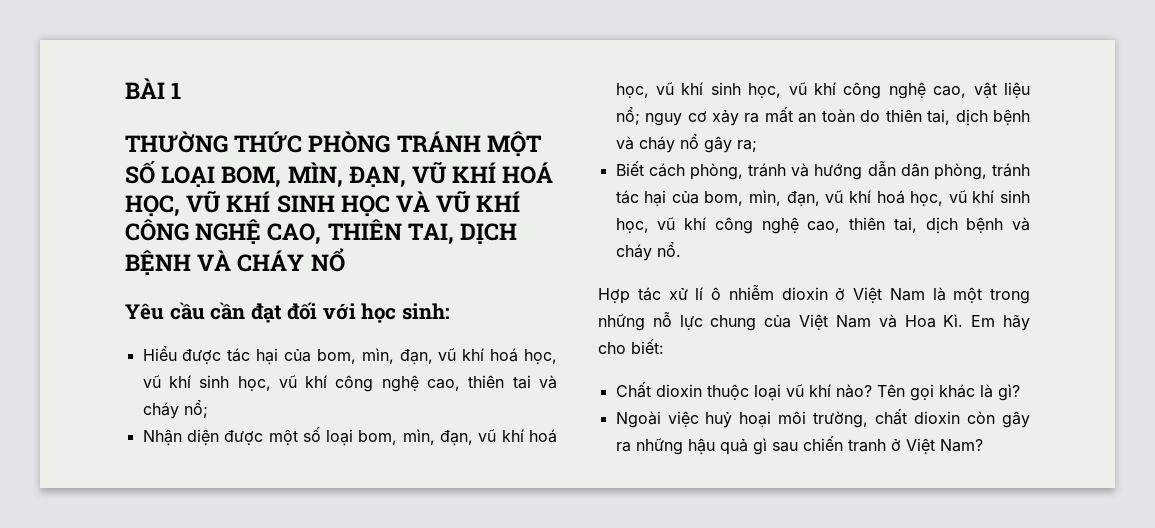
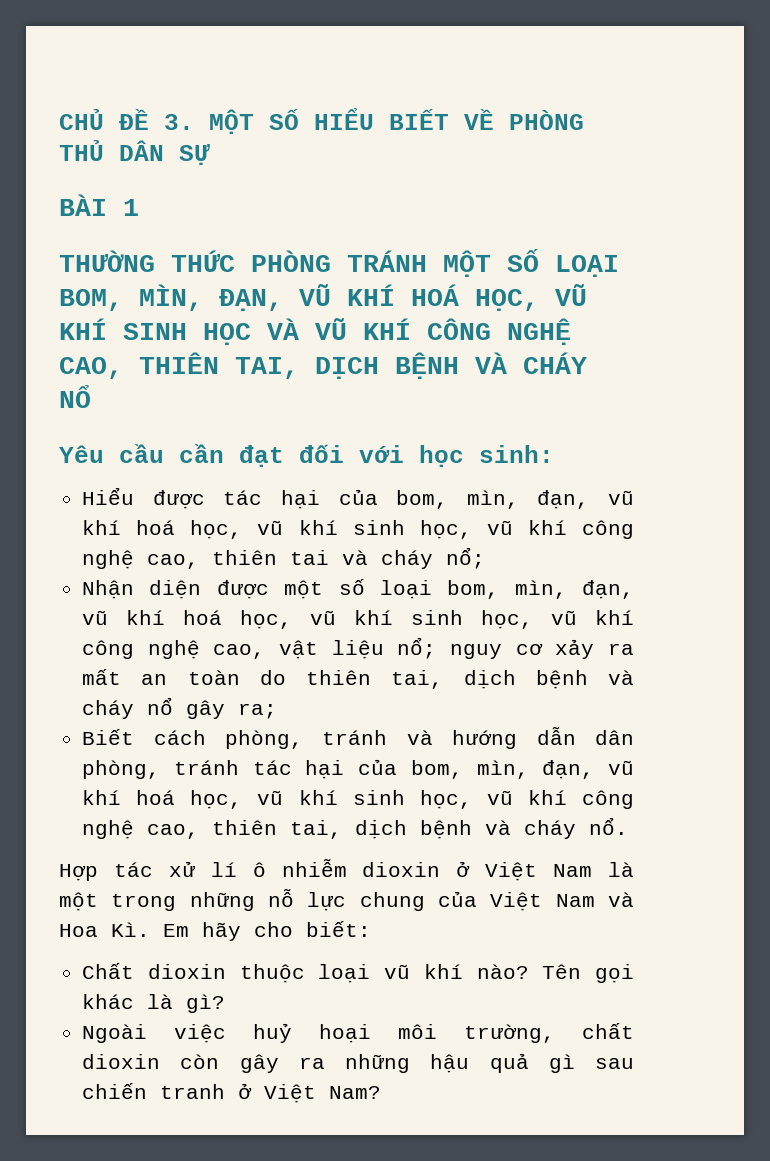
+ CHỦ ĐỀ 3. MỘT SỐ HIỂU BIẾT VỀ PHÒNG THỦ DÂN SỰ

